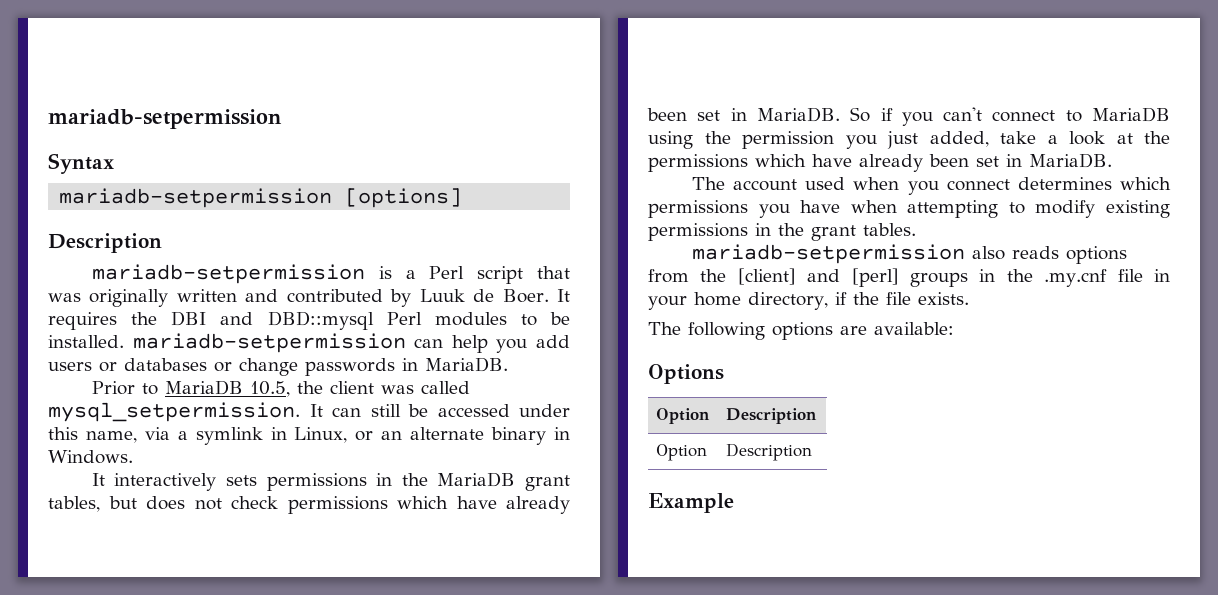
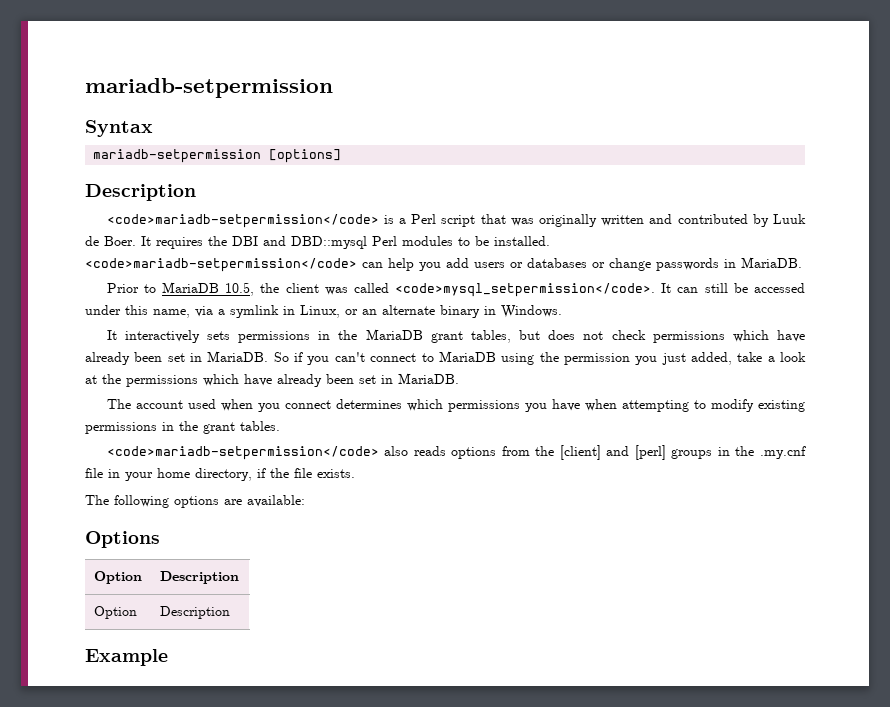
- mariadb-setpermission is a Perl script that was originally written and contributed by Luuk de Boer.
+ <code>mariadb-setpermission</code> is a Perl script that was originally written and contributed by Luuk de Boer.
- It requires the DBI and DBD::mysql Perl modules to be installed. mariadb-setpermission can help you add users or databases or change passwords in MariaDB.
+ It requires the DBI and DBD::mysql Perl modules to be installed. <code>mariadb-setpermission</code> can help you add users or databases or change passwords in MariaDB.
- Prior to MariaDB 10.5, the client was called mysql_setpermission.
+ Prior to MariaDB 10.5, the client was called <code>mysql_setpermission</code>.
- mariadb-setpermission also reads options from the [client] and [perl] groups in the .my.cnf file in your home directory, if the file exists.
+ <code>mariadb-setpermission</code> also reads options from the [client] and [perl] groups in the .my.cnf file in your home directory, if the file exists.

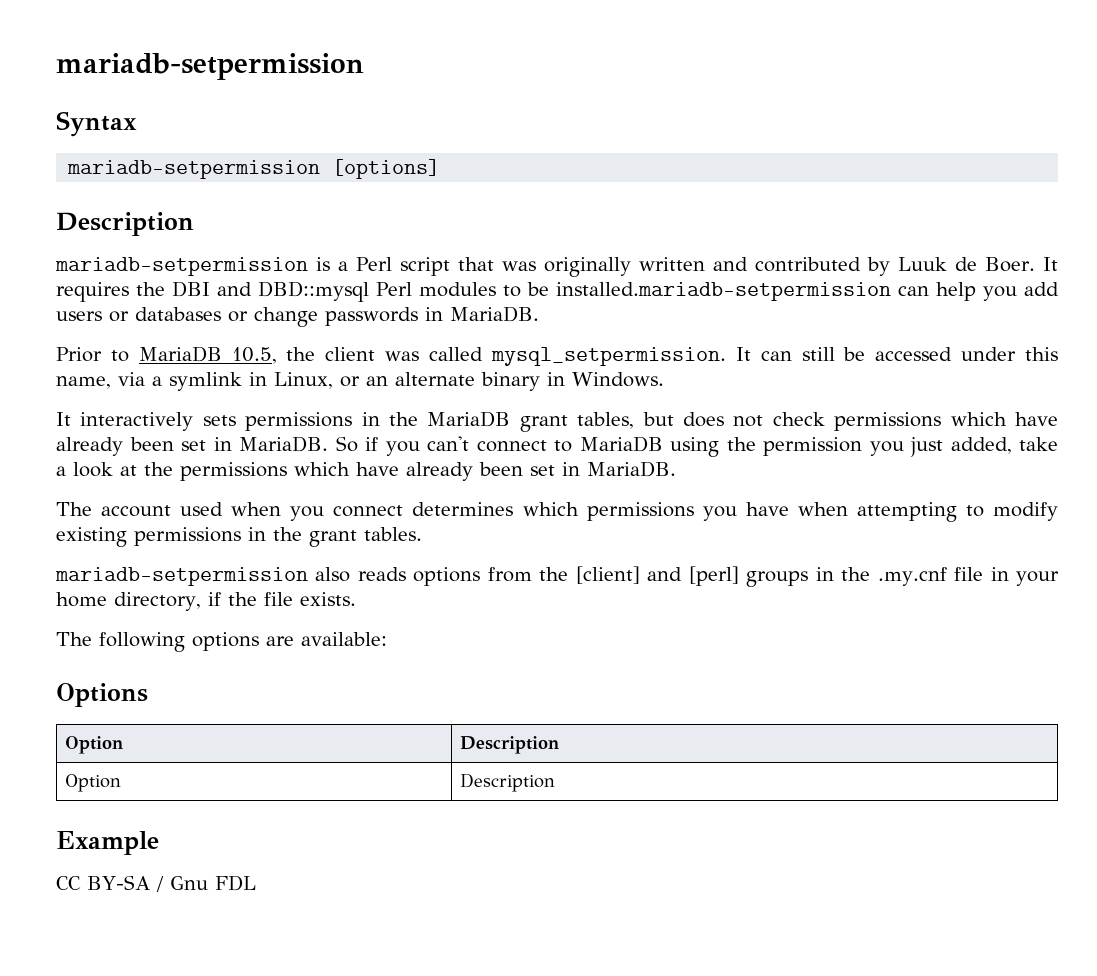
- <code>mariadb-setpermission</code> is a Perl script that was originally written and contributed by Luuk de Boer.
+ mariadb-setpermission is a Perl script that was originally written and contributed by Luuk de Boer.
- It requires the DBI and DBD::mysql Perl modules to be installed. <code>mariadb-setpermission</code> can help you add users or databases or change passwords in MariaDB.
+ It requires the DBI and DBD::mysql Perl modules to be installed.mariadb-setpermission can help you add users or databases or change passwords in MariaDB.
- Prior to MariaDB 10.5, the client was called <code>mysql_setpermission</code>.
+ Prior to MariaDB 10.5, the client was called mysql_setpermission.
- <code>mariadb-setpermission</code> also reads options from the [client] and [perl] groups in the .my.cnf file in your home directory, if the file exists.
+ mariadb-setpermission also reads options from the [client] and [perl] groups in the .my.cnf file in your home directory, if the file exists.
+ CC BY-SA / Gnu FDL

